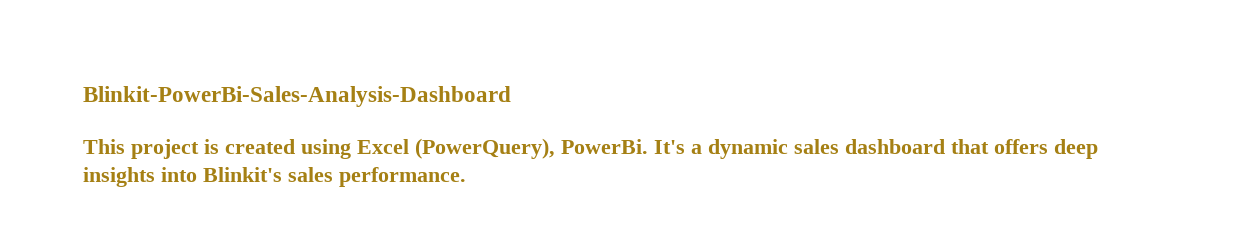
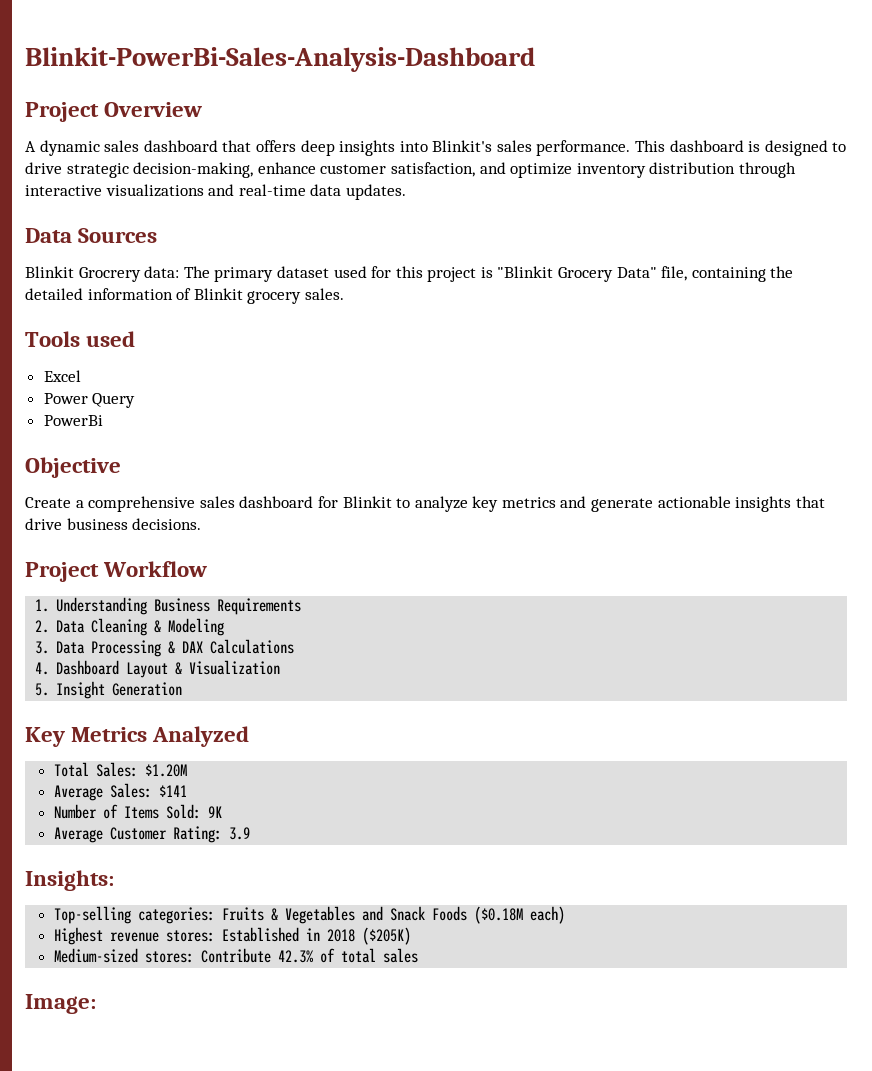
- This project is created using Excel (PowerQuery), PowerBi. It's a dynamic sales dashboard that offers deep insights into Blinkit's sales performance.
+ Project Overview
+ A dynamic sales dashboard that offers deep insights into Blinkit's sales performance.
+ This dashboard is designed to drive strategic decision-making, enhance customer satisfaction, and optimize inventory distribution through interactive visualizations and real-time data updates.
+ Data Sources
+ Blinkit Grocrery data: The primary dataset used for this project is "Blinkit Grocery Data" file, containing the detailed information of Blinkit grocery sales.
+ Tools used
+ Excel
+ Power Query
+ PowerBi
+ Objective
+ Create a comprehensive sales dashboard for Blinkit to analyze key metrics and generate actionable insights that drive business decisions.
+ Project Workflow
+ 1. Understanding Business Requirements
+ 2. Data Cleaning & Modeling
+ 3. Data Processing & DAX Calculations
+ 4. Dashboard Layout & Visualization
+ 5. Insight Generation
+ Key Metrics Analyzed
+ Total Sales: $1.20M
+ Average Sales: $141
+ Number of Items Sold: 9K
+ Average Customer Rating: 3.9
+ Insights:
+ Top-selling categories: Fruits & Vegetables and Snack Foods ($0.18M each)
+ Highest revenue stores: Established in 2018 ($205K)
+ Medium-sized stores: Contribute 42.3% of total sales
+ Image:

